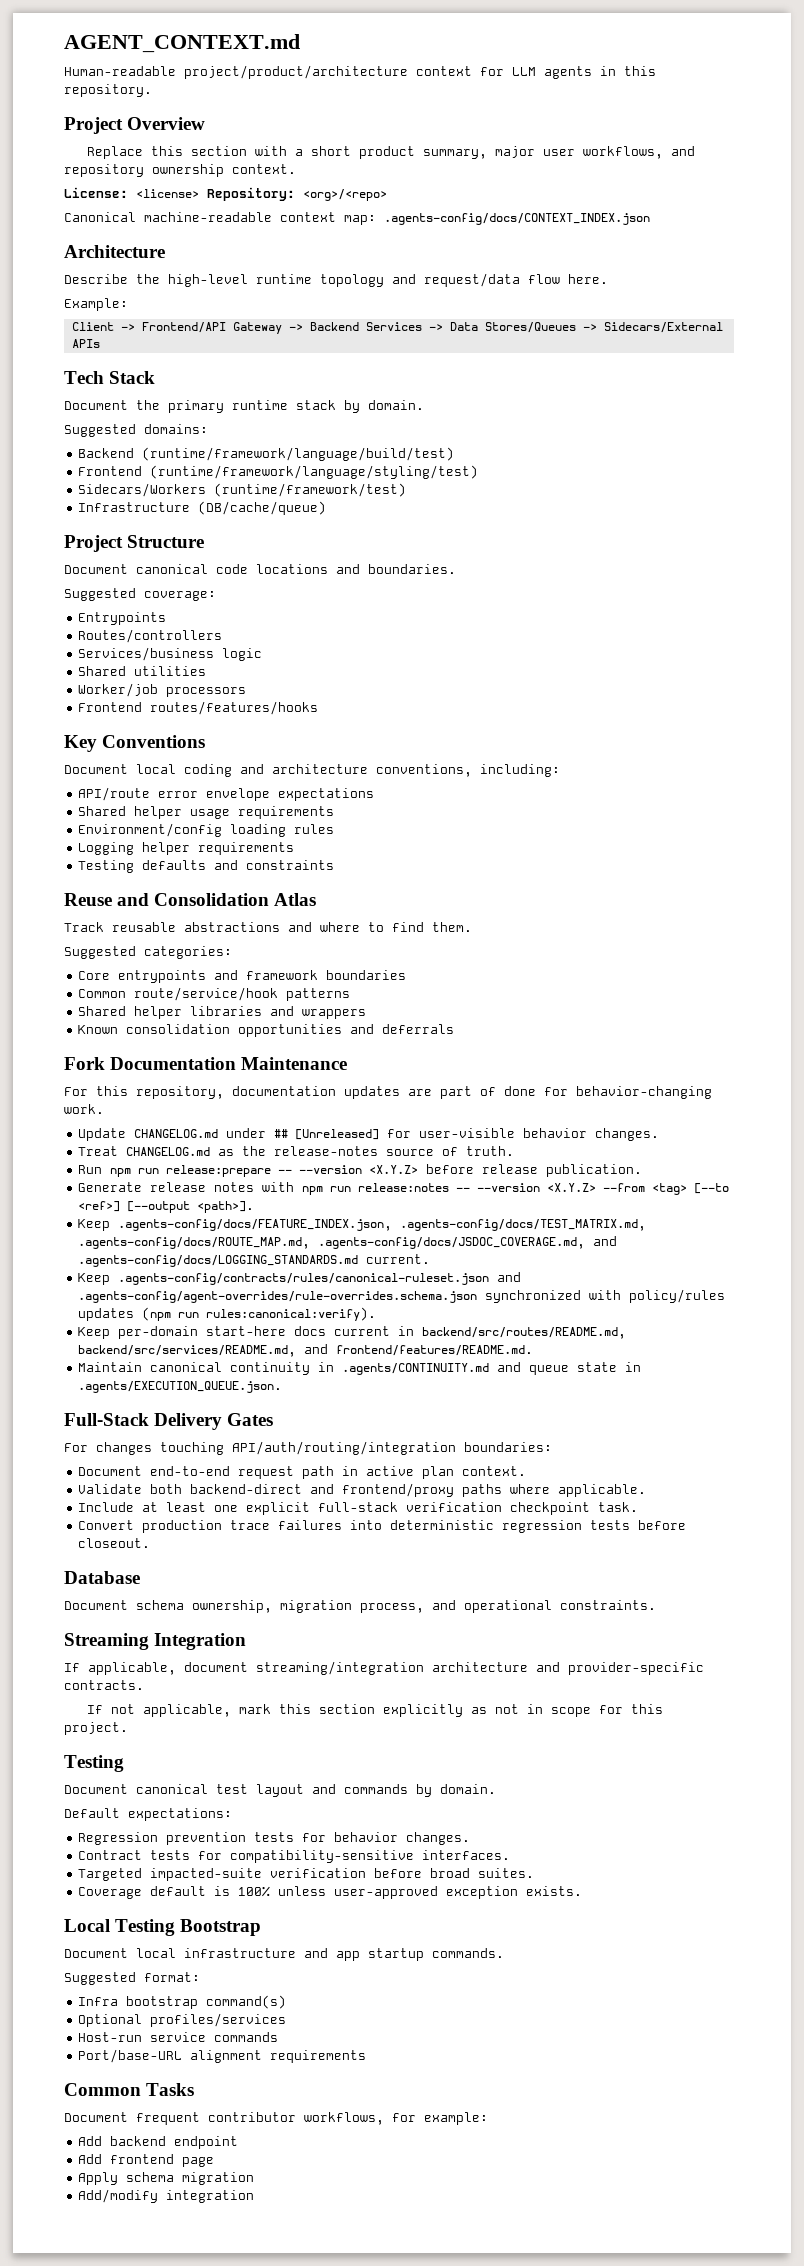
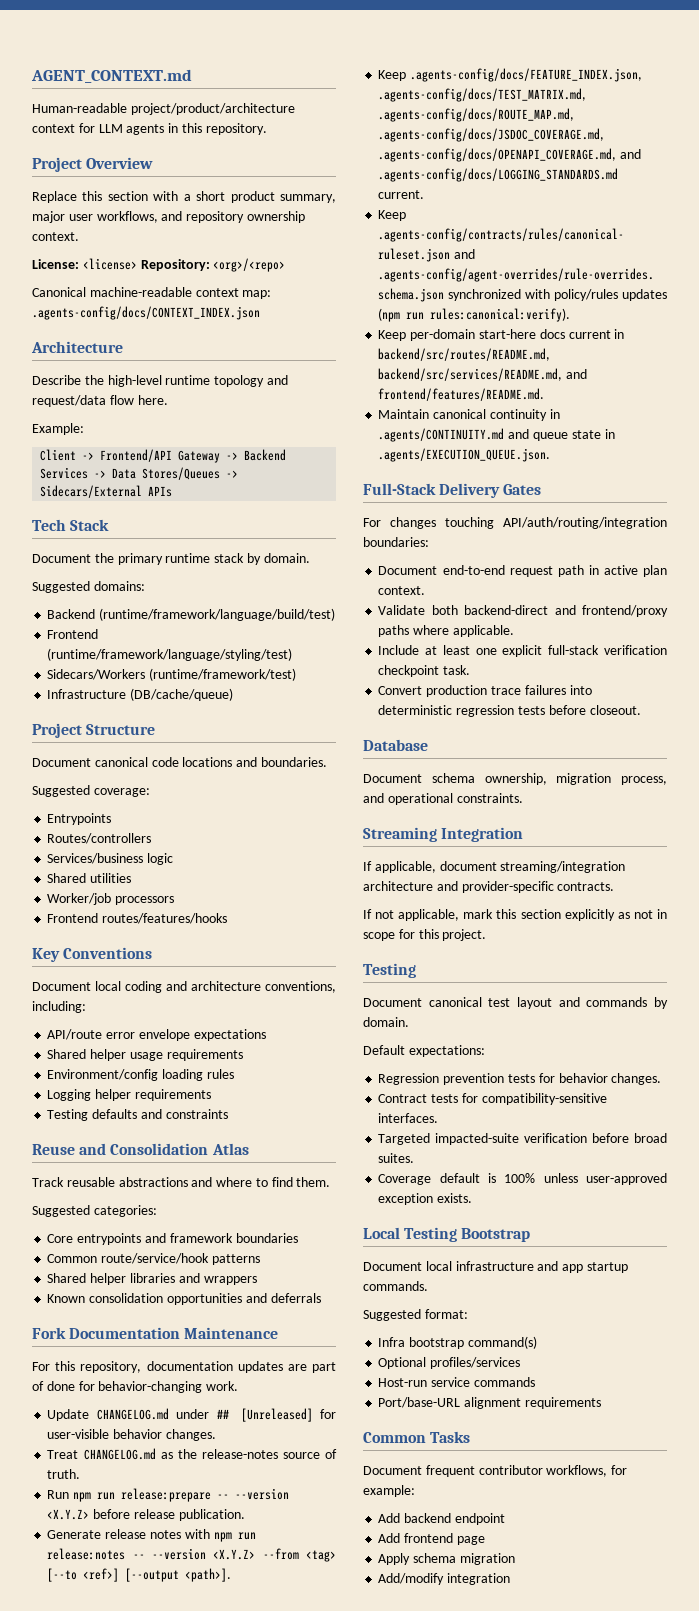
- Keep .agents-config/docs/FEATURE_INDEX.json, .agents-config/docs/TEST_MATRIX.md, .agents-config/docs/ROUTE_MAP.md, .agents-config/docs/JSDOC_COVERAGE.md, and .agents-config/docs/LOGGING_STANDARDS.md current.
+ Keep .agents-config/docs/FEATURE_INDEX.json, .agents-config/docs/TEST_MATRIX.md, .agents-config/docs/ROUTE_MAP.md, .agents-config/docs/JSDOC_COVERAGE.md, .agents-config/docs/OPENAPI_COVERAGE.md, and .agents-config/docs/LOGGING_STANDARDS.md current.

